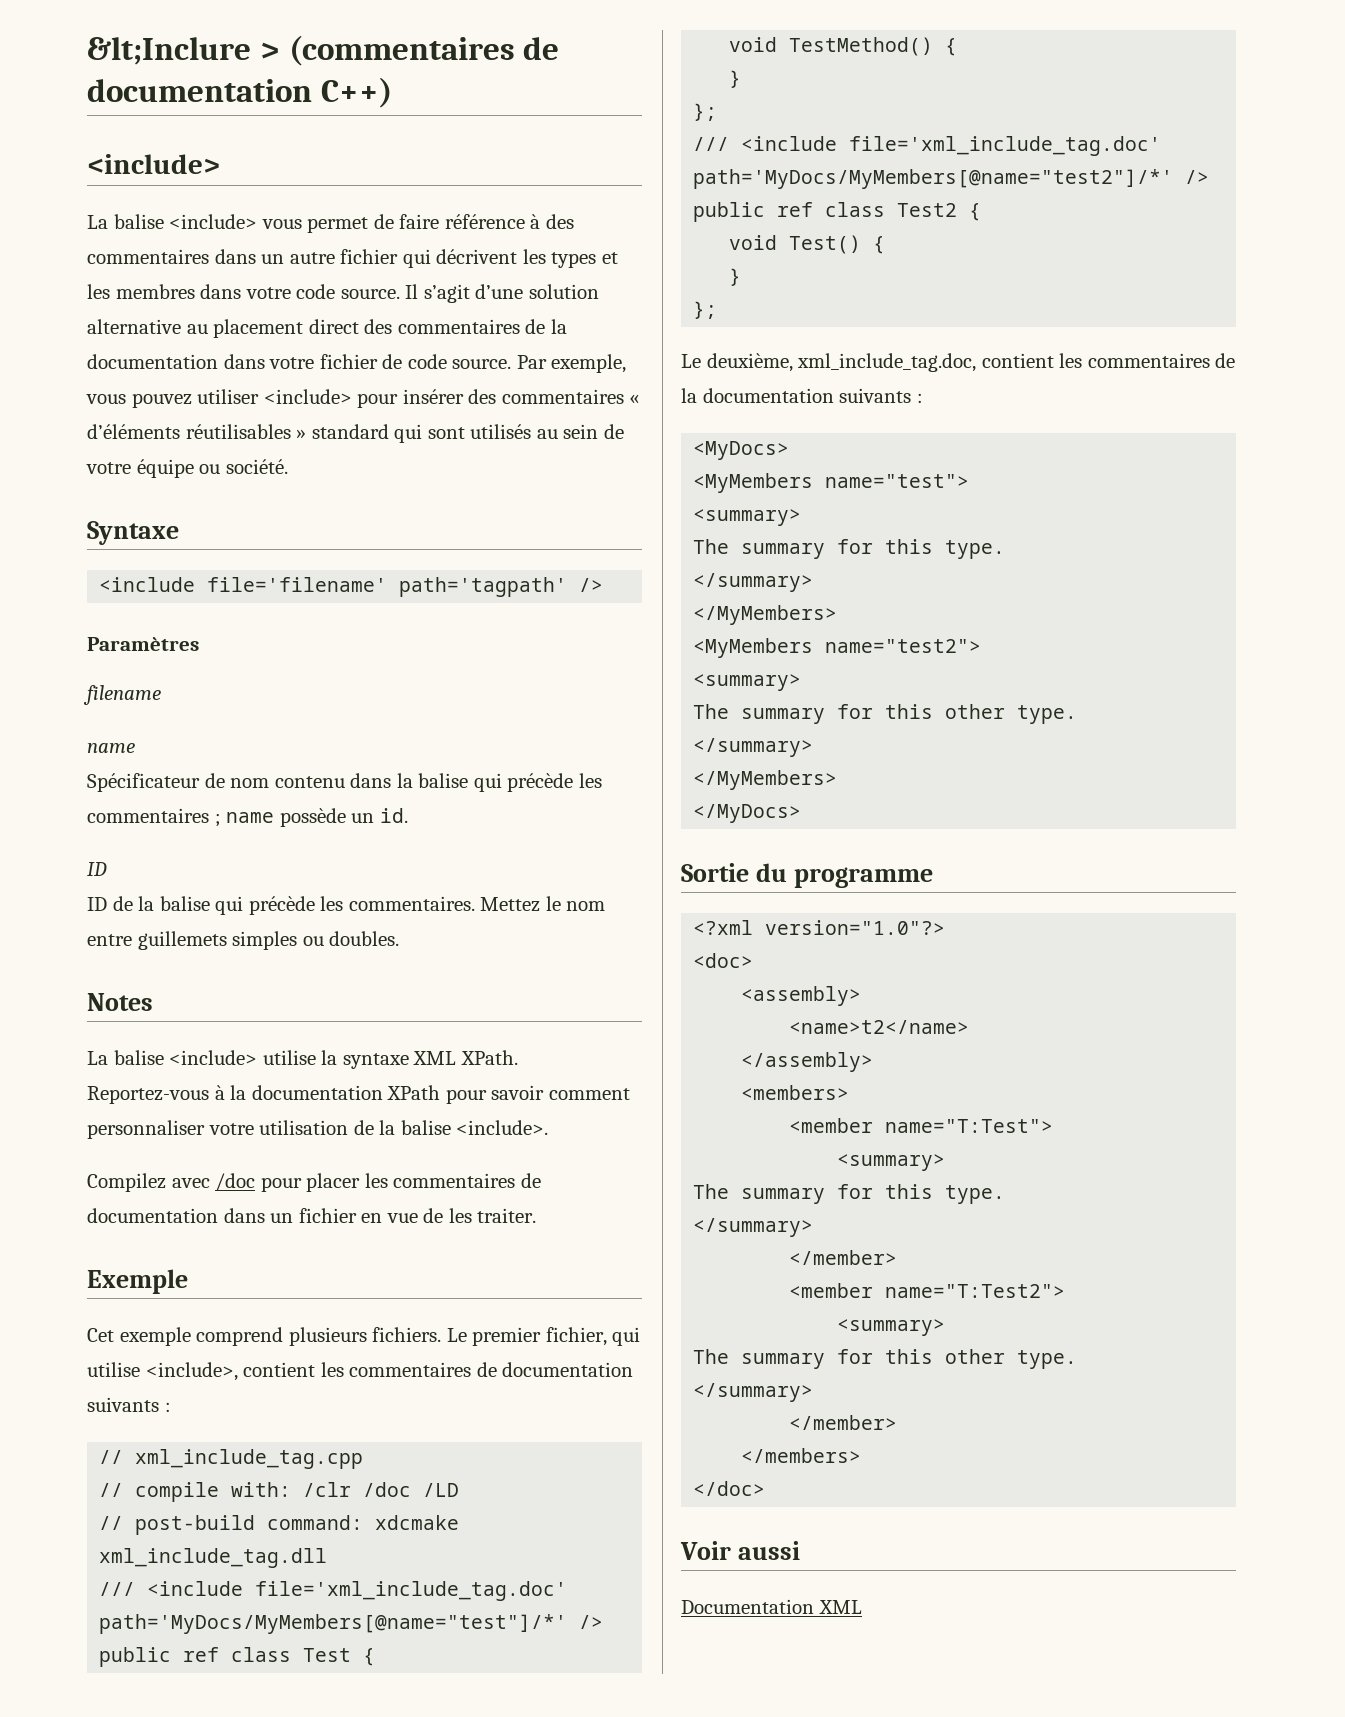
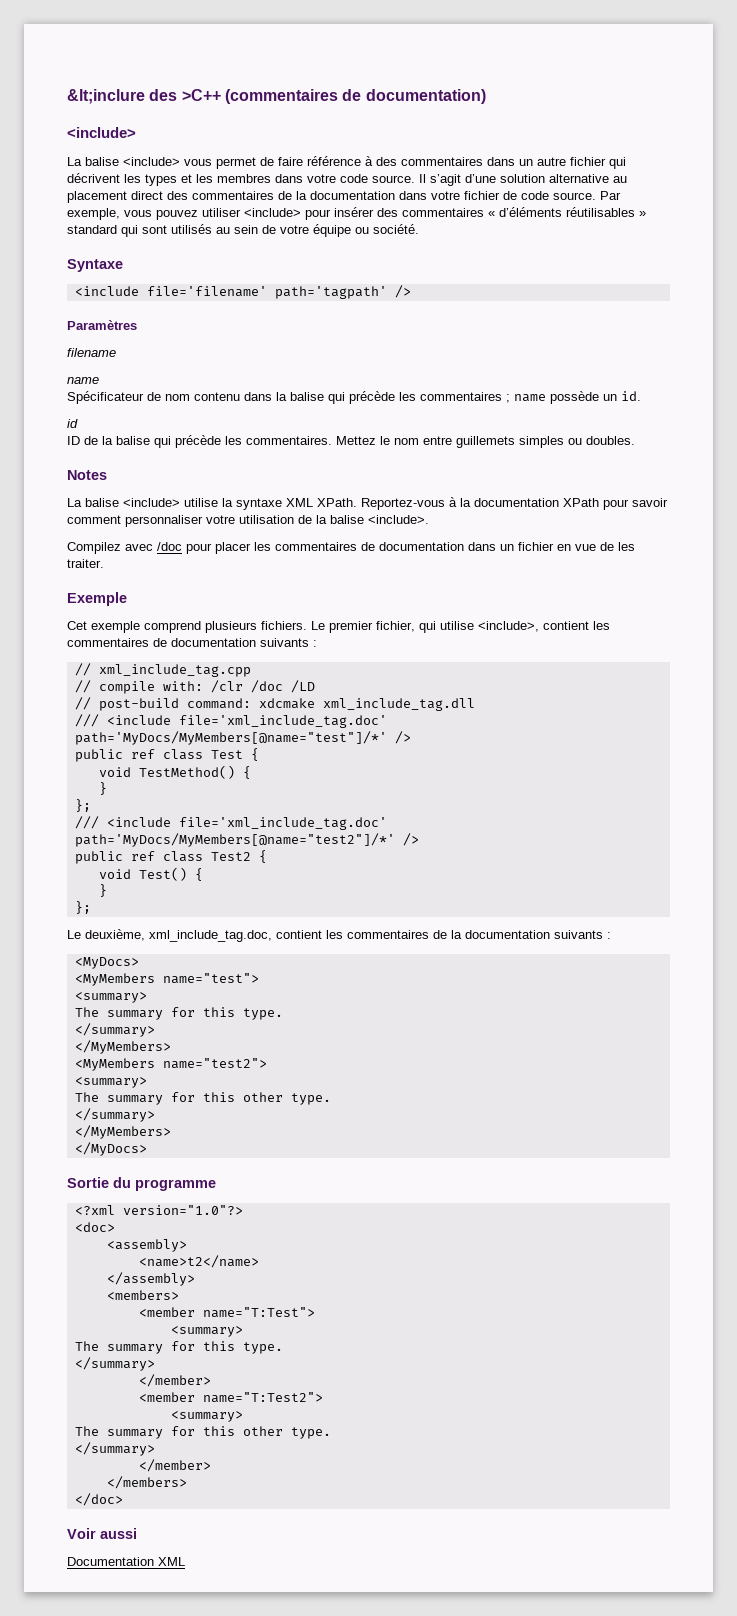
- &lt;Inclure > (commentaires de documentation C++)
+ &lt;inclure des >C++ (commentaires de documentation)
  Spécificateur de nom contenu dans la balise qui précède les commentaires ; name possède un id.
- ID
+ id

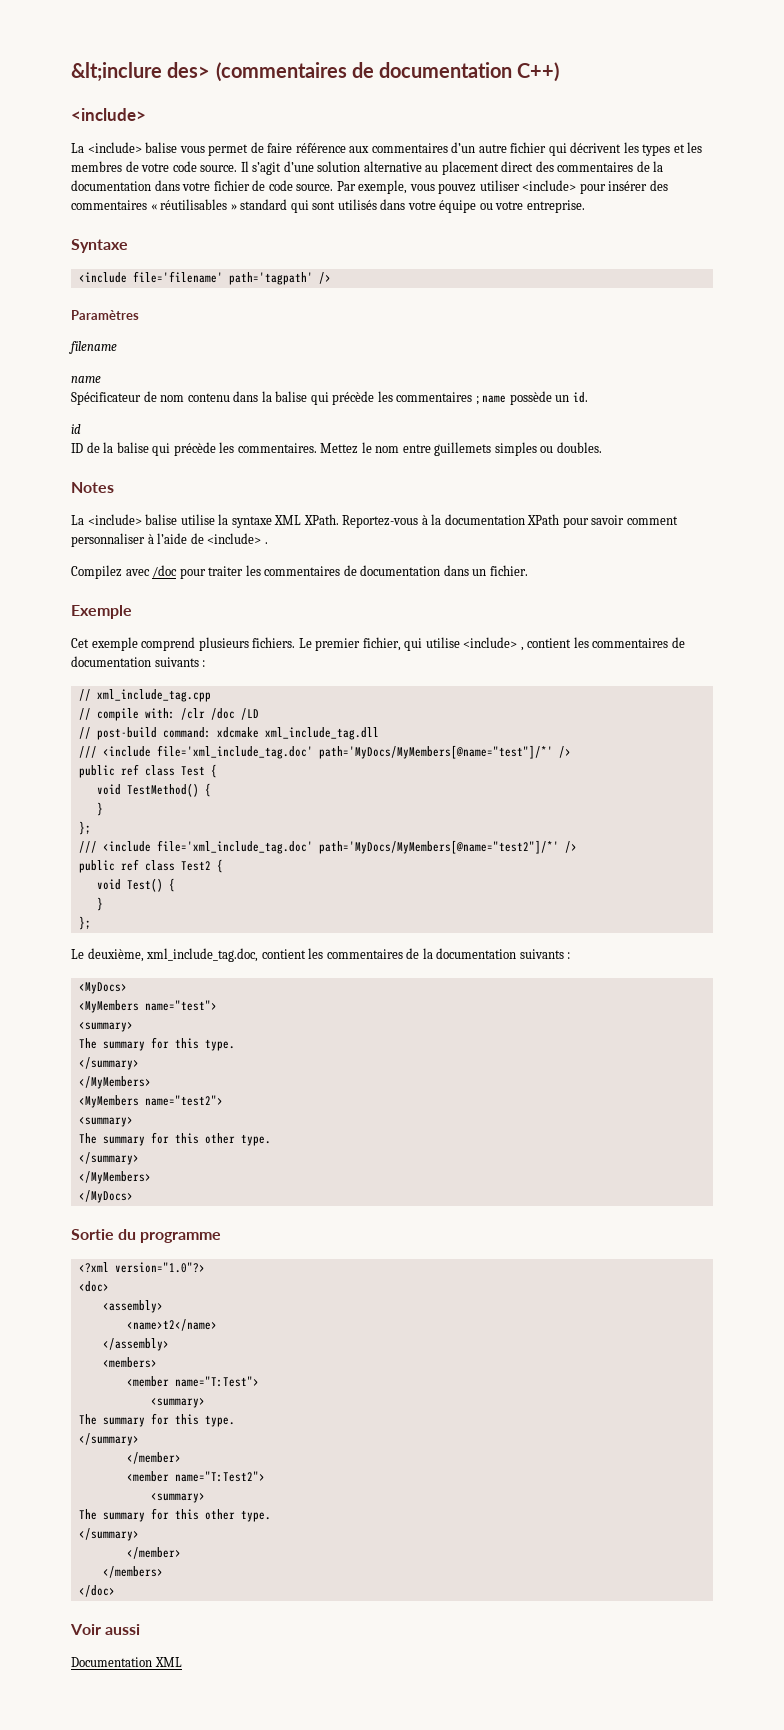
- &lt;inclure des >C++ (commentaires de documentation)
+ &lt;inclure des> (commentaires de documentation C++)
- La balise <include> vous permet de faire référence à des commentaires dans un autre fichier qui décrivent les types et les membres dans votre code source.
+ La <include> balise vous permet de faire référence aux commentaires d’un autre fichier qui décrivent les types et les membres de votre code source.
- Par exemple, vous pouvez utiliser <include> pour insérer des commentaires « d’éléments réutilisables » standard qui sont utilisés au sein de votre équipe ou société.
+ Par exemple, vous pouvez utiliser <include> pour insérer des commentaires « réutilisables » standard qui sont utilisés dans votre équipe ou votre entreprise.
- La balise <include> utilise la syntaxe XML XPath.
+ La <include> balise utilise la syntaxe XML XPath.
- Reportez-vous à la documentation XPath pour savoir comment personnaliser votre utilisation de la balise <include>.
+ Reportez-vous à la documentation XPath pour savoir comment personnaliser à l’aide de <include> .
- Compilez avec /doc pour placer les commentaires de documentation dans un fichier en vue de les traiter.
+ Compilez avec /doc pour traiter les commentaires de documentation dans un fichier.
- Le premier fichier, qui utilise <include>, contient les commentaires de documentation suivants :
+ Le premier fichier, qui utilise <include> , contient les commentaires de documentation suivants :

